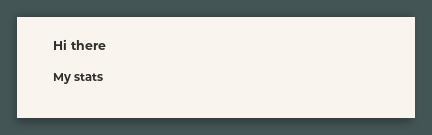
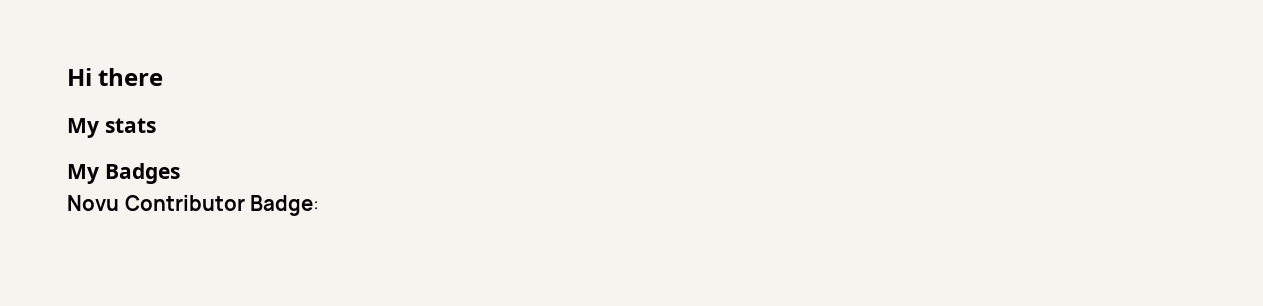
+ My Badges
+ Novu Contributor Badge:

